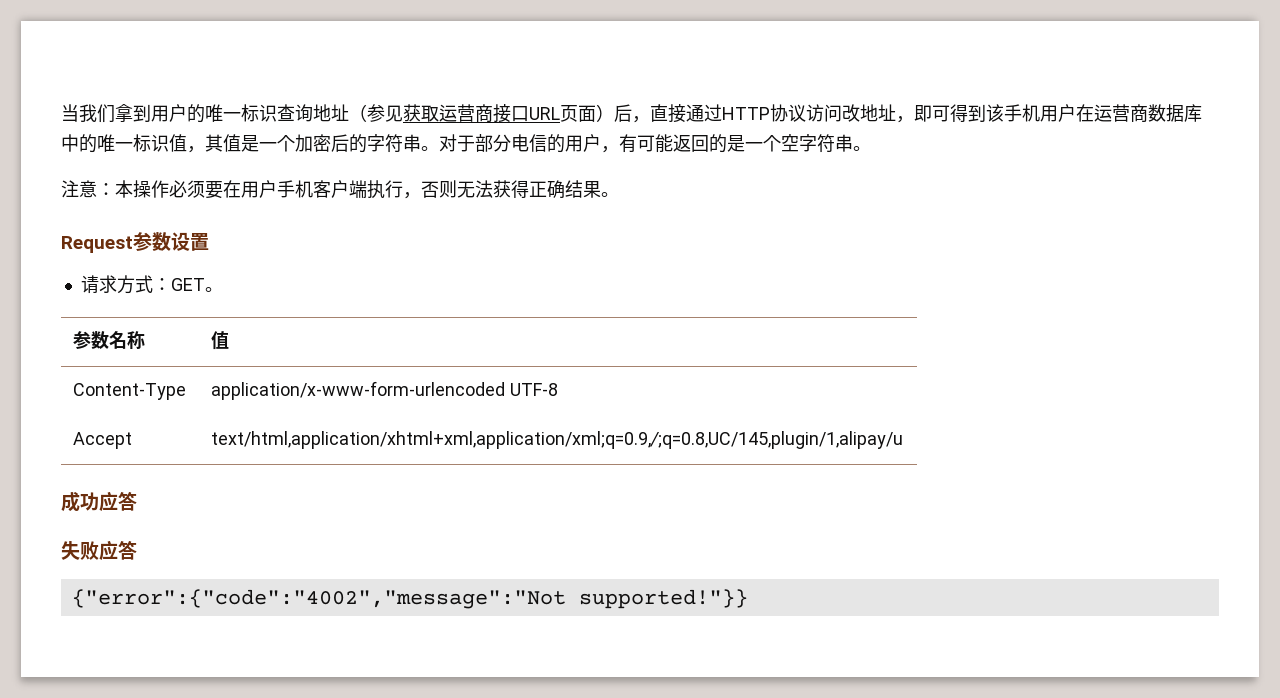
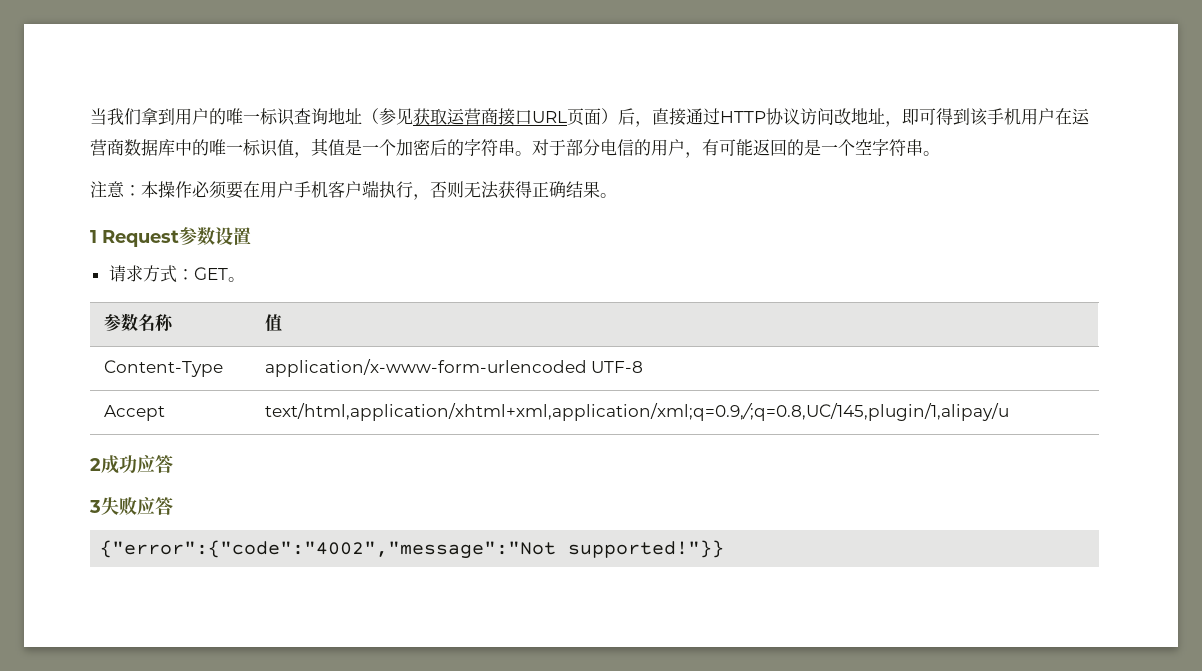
- Request参数设置
+ 1 Request参数设置
- 成功应答
+ 2成功应答
- 失败应答
+ 3失败应答

